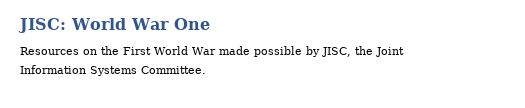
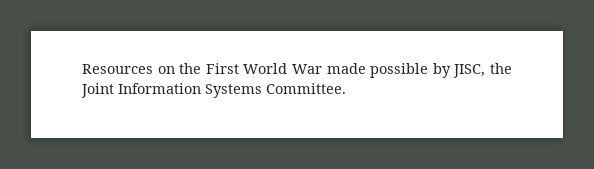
- JISC: World War One

